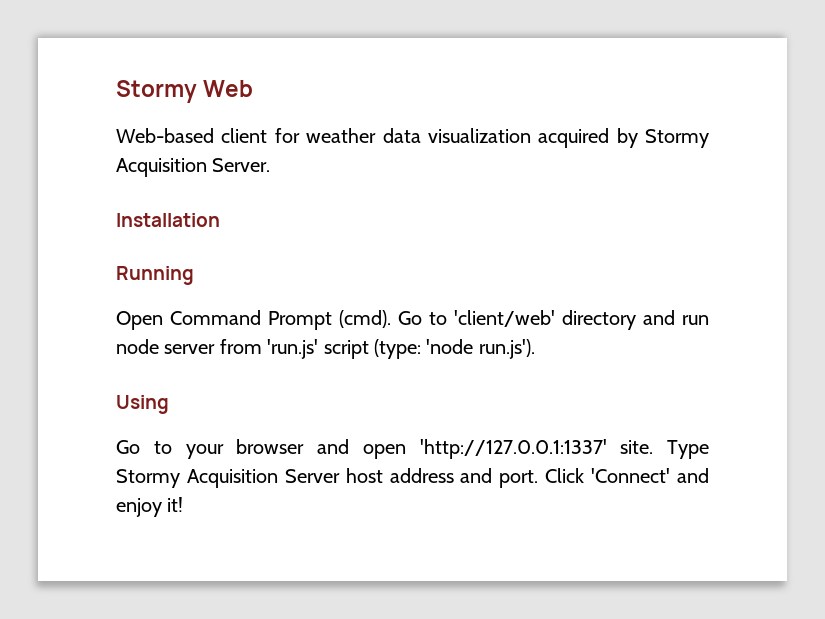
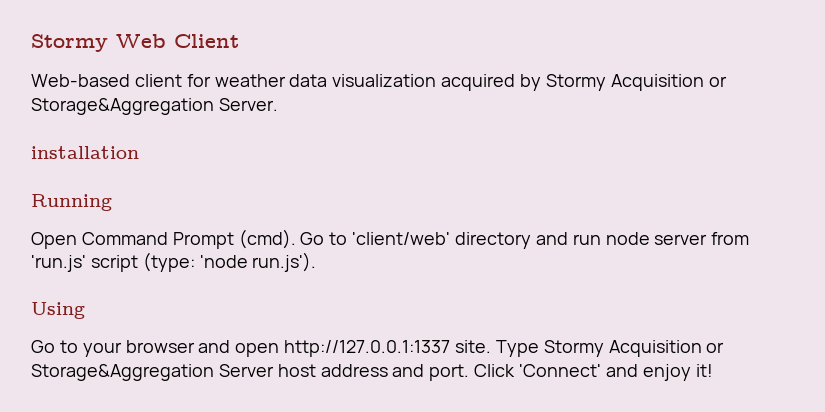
- Stormy Web
+ Stormy Web Client
- Web-based client for weather data visualization acquired by Stormy Acquisition Server.
+ Web-based client for weather data visualization acquired by Stormy Acquisition or Storage&Aggregation Server.
- Installation
+ installation
- Go to your browser and open 'http://127.0.0.1:1337' site.
+ Go to your browser and open http://127.0.0.1:1337 site.
- Type Stormy Acquisition Server host address and port.
+ Type Stormy Acquisition or Storage&Aggregation Server host address and port.

